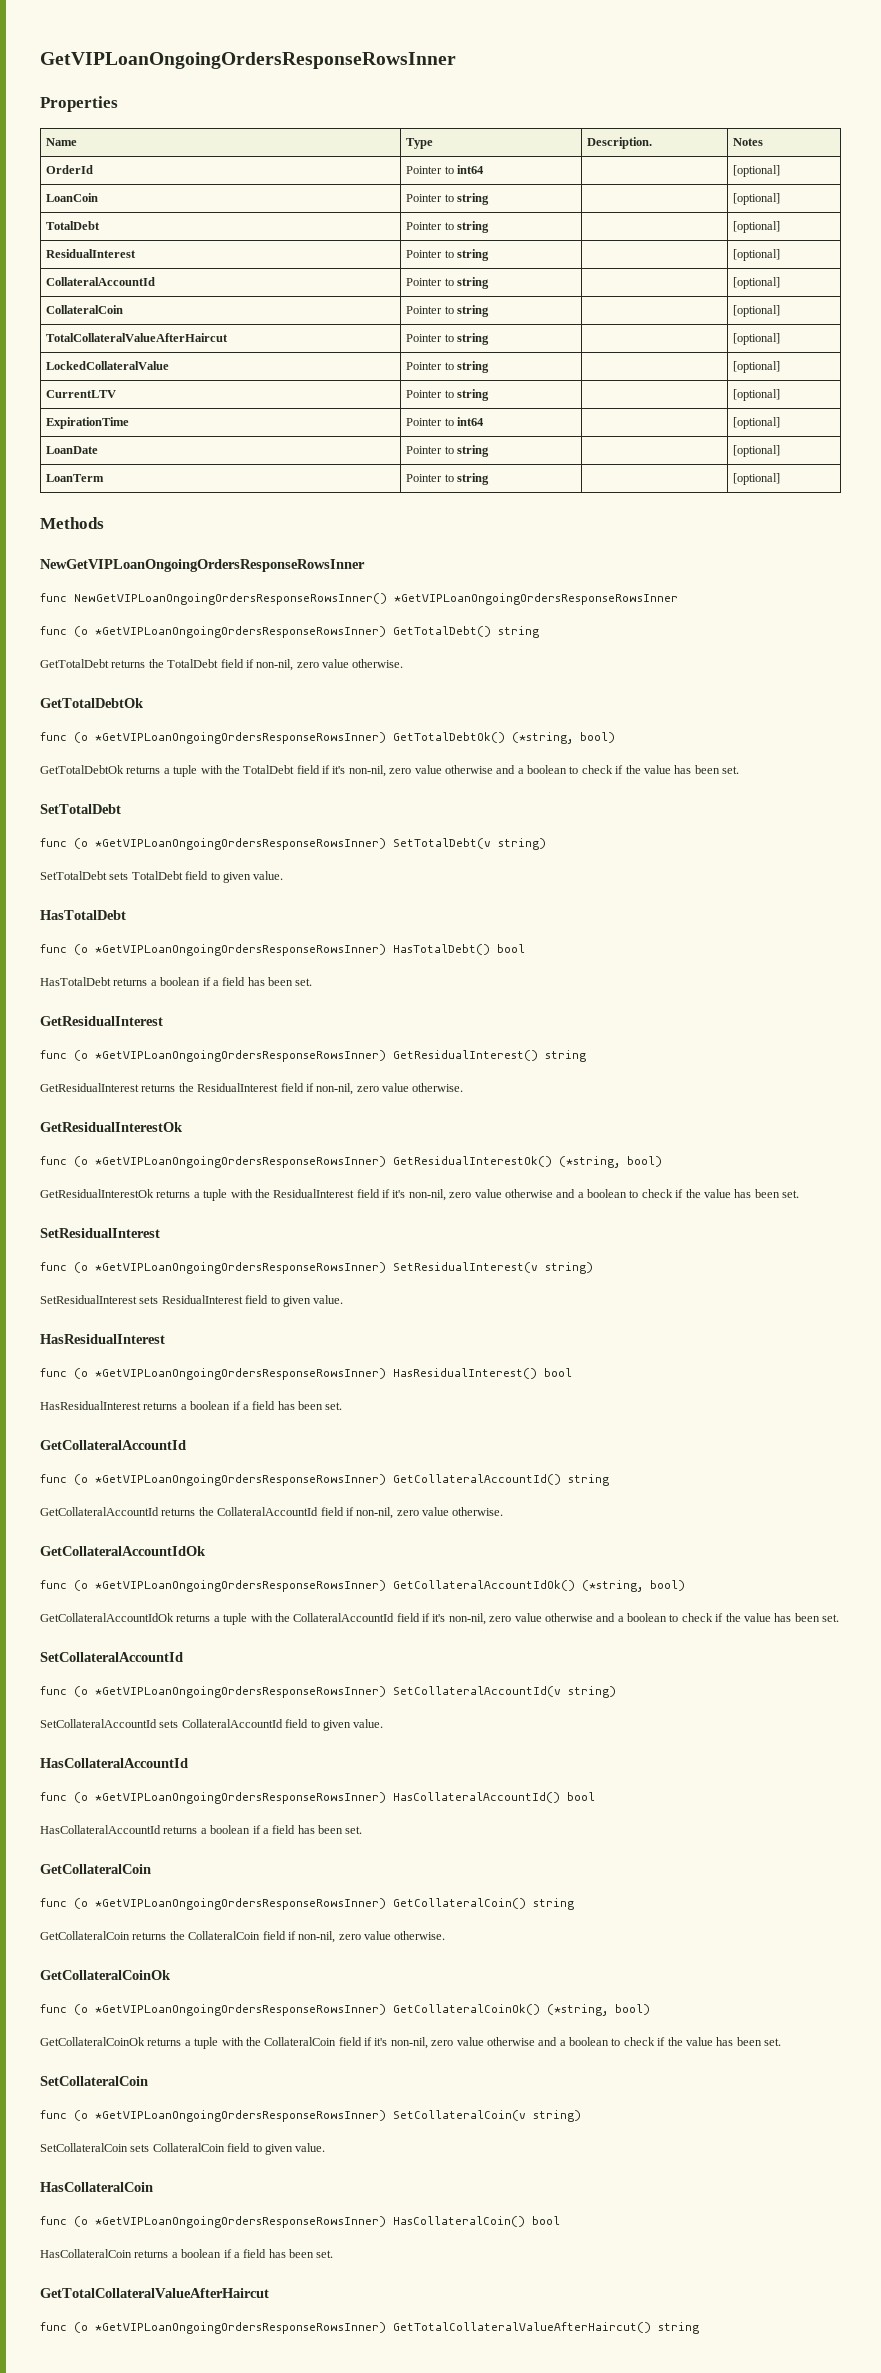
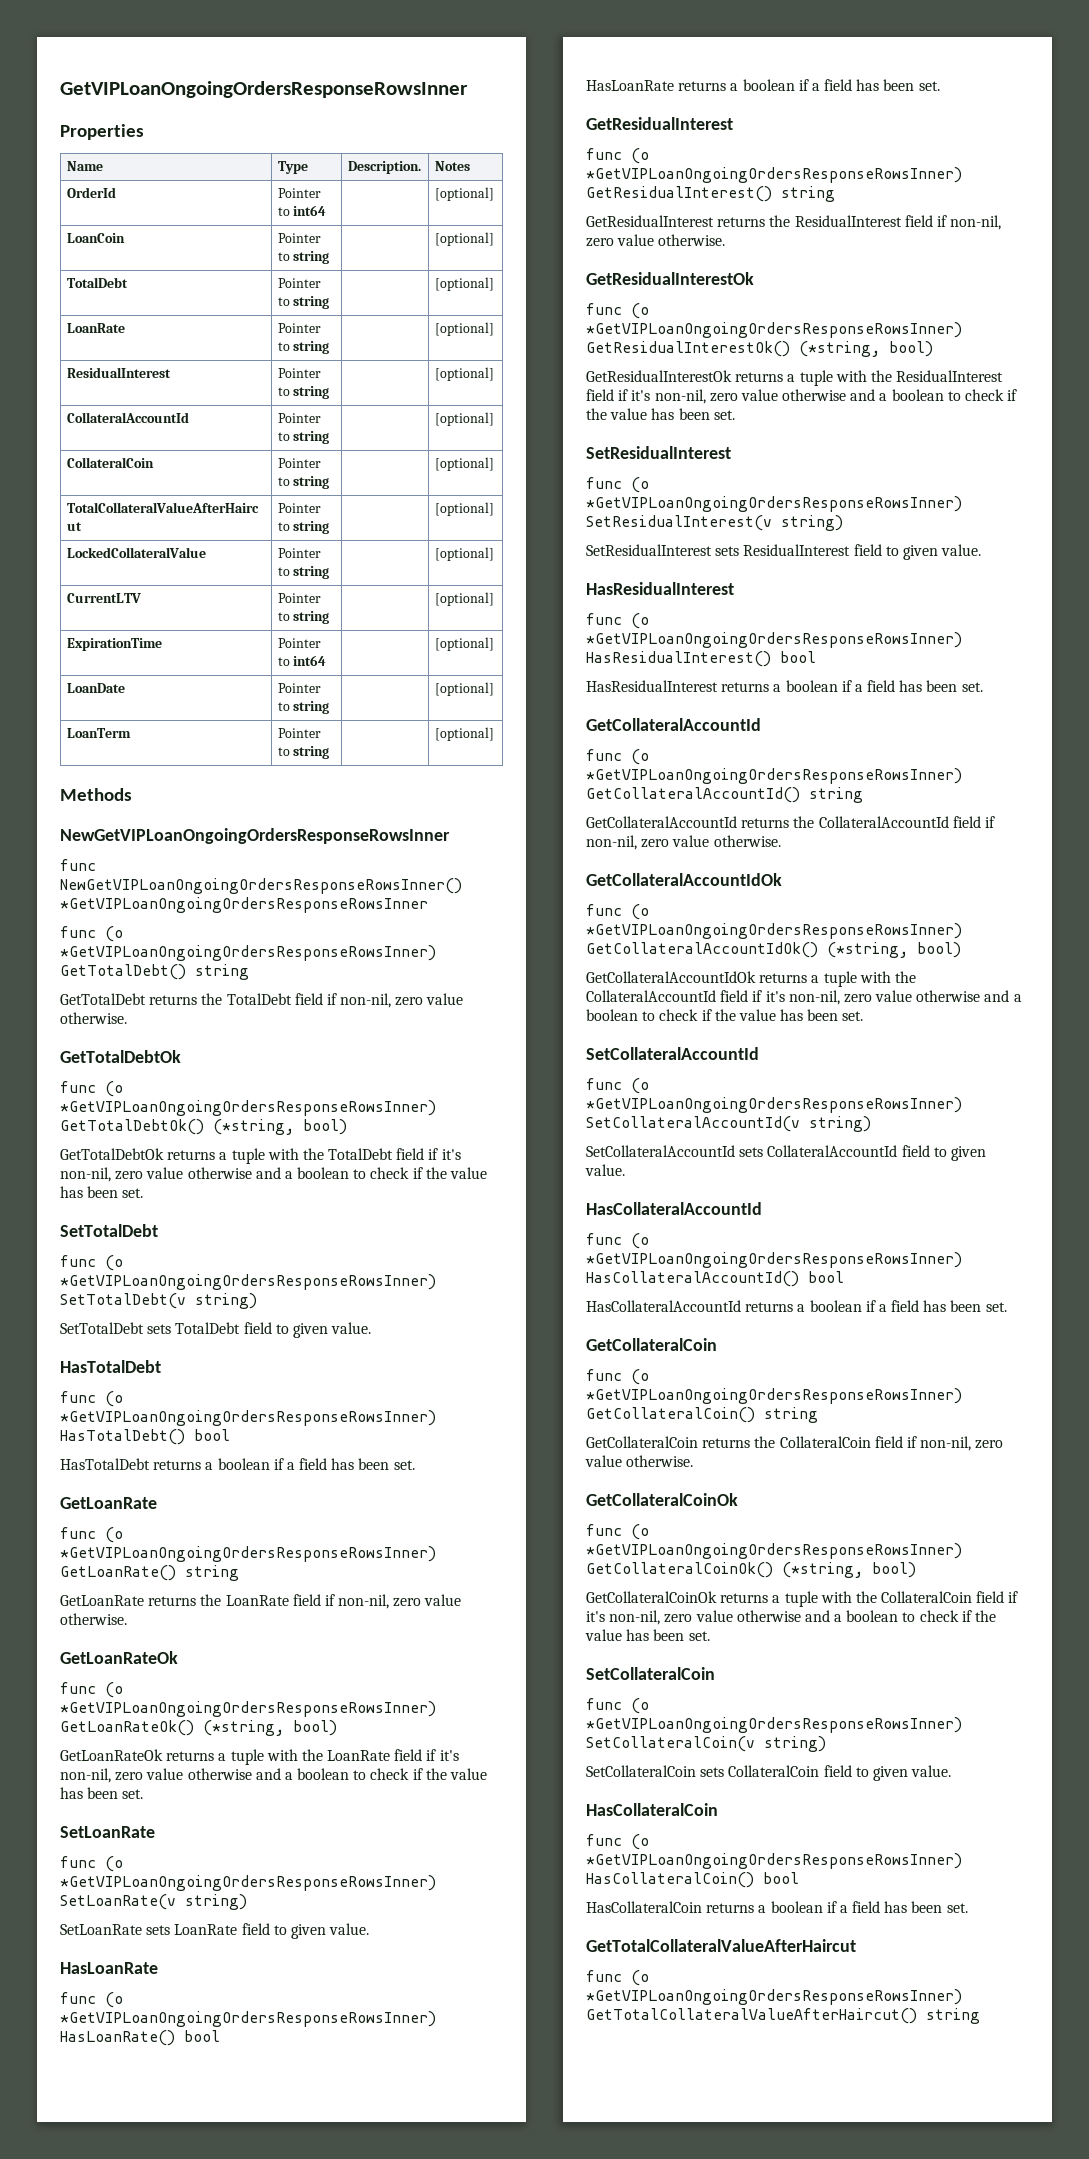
+ LoanRate | Pointer to string | | [optional]
  HasTotalDebt returns a boolean if a field has been set.
+ GetLoanRate
+ func (o *GetVIPLoanOngoingOrdersResponseRowsInner) GetLoanRate() string
+ GetLoanRate returns the LoanRate field if non-nil, zero value otherwise.
+ GetLoanRateOk
+ func (o *GetVIPLoanOngoingOrdersResponseRowsInner) GetLoanRateOk() (*string, bool)
+ GetLoanRateOk returns a tuple with the LoanRate field if it's non-nil, zero value otherwise and a boolean to check if the value has been set.
+ SetLoanRate
+ func (o *GetVIPLoanOngoingOrdersResponseRowsInner) SetLoanRate(v string)
+ SetLoanRate sets LoanRate field to given value.
+ HasLoanRate
+ func (o *GetVIPLoanOngoingOrdersResponseRowsInner) HasLoanRate() bool
+ HasLoanRate returns a boolean if a field has been set.

